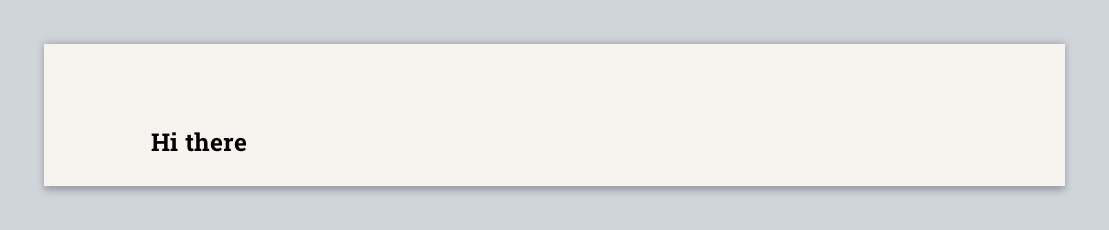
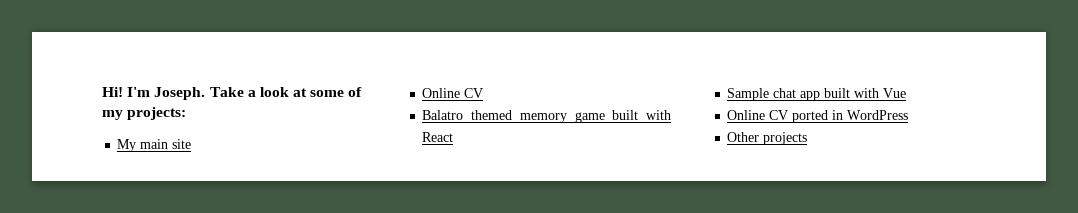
- Hi there
+ Hi! I'm Joseph. Take a look at some of my projects:
+ My main site
+ Online CV
+ Balatro themed memory game built with React
+ Sample chat app built with Vue
+ Online CV ported in WordPress
+ Other projects

